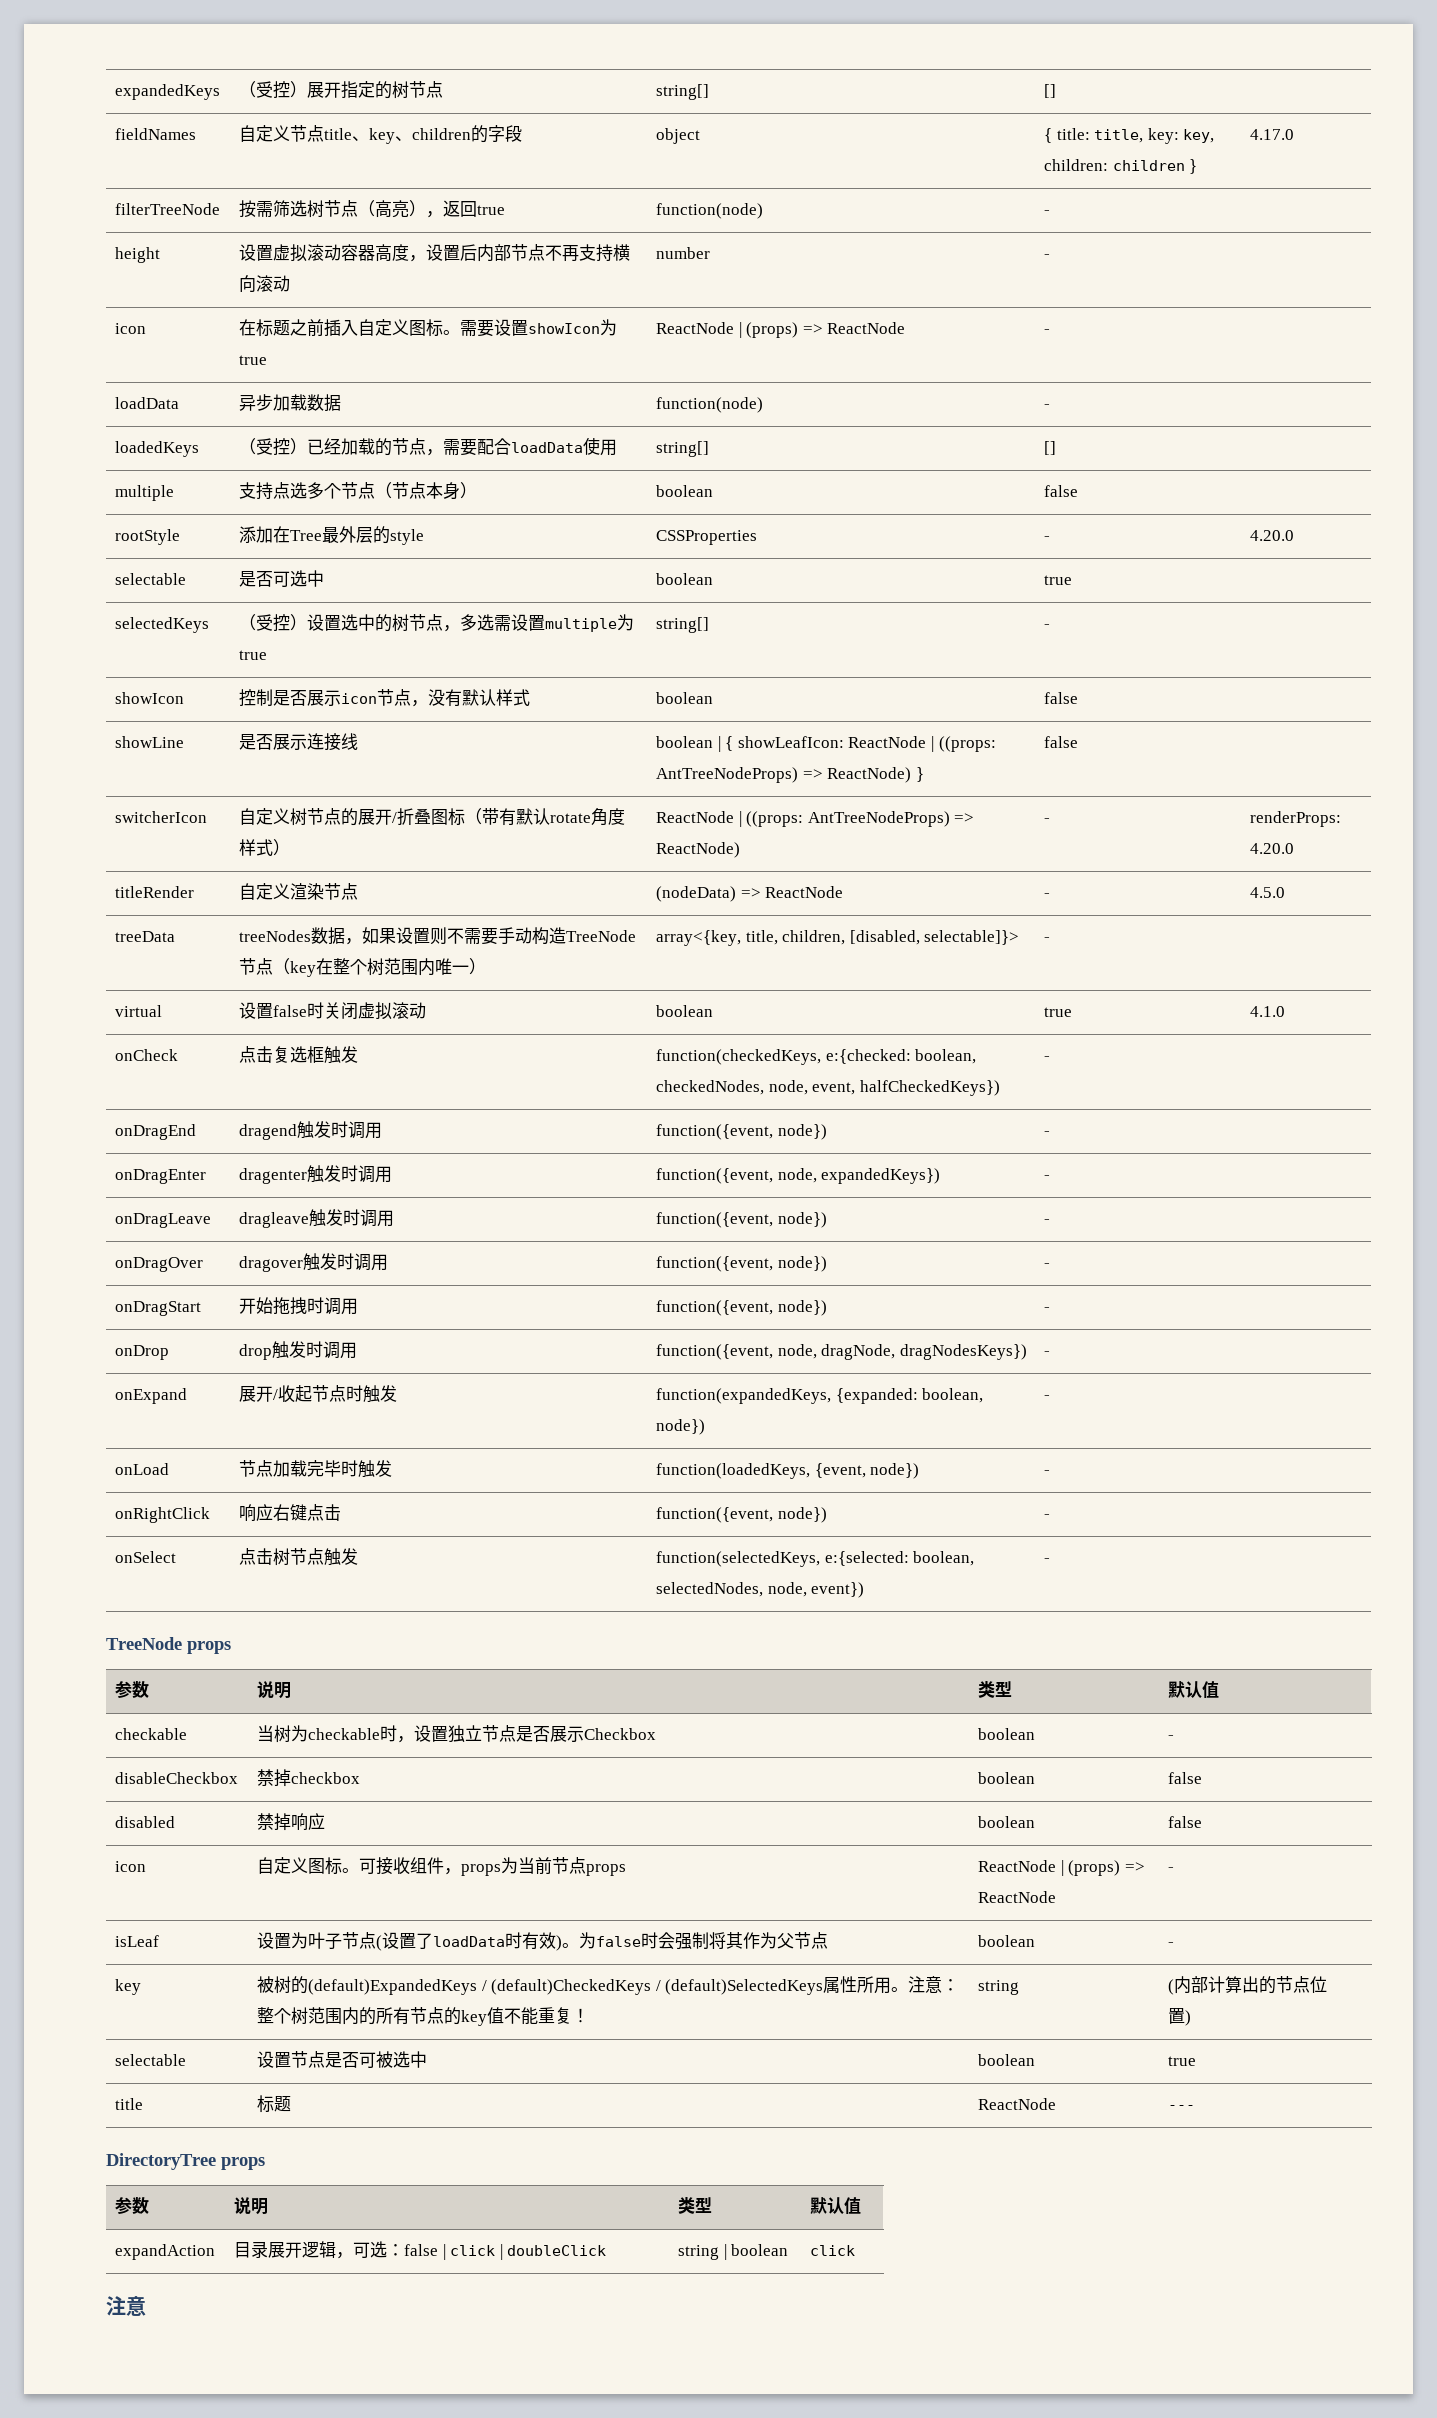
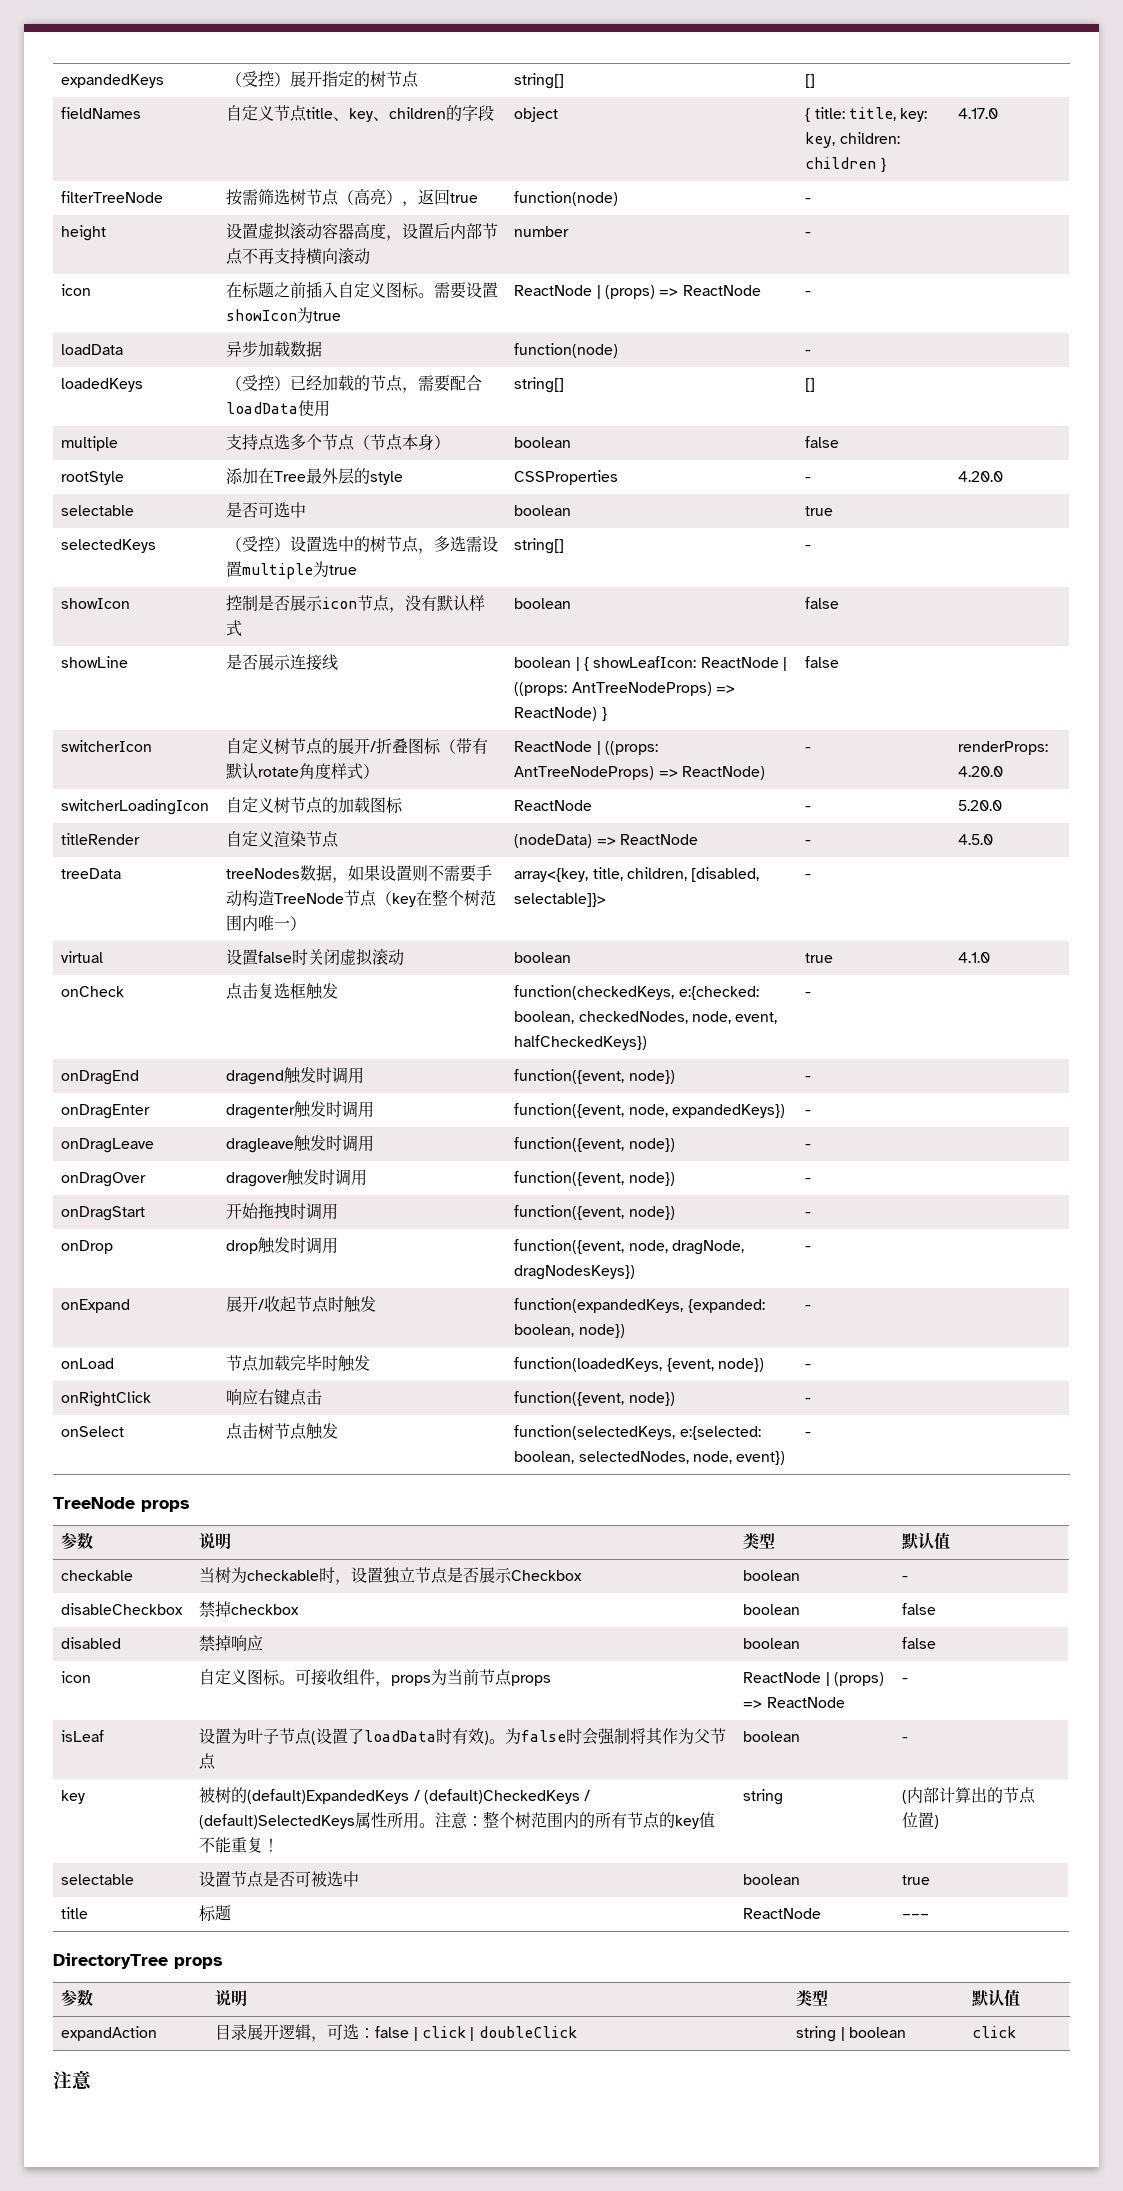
+ switcherLoadingIcon | 自定义树节点的加载图标 | ReactNode | - | 5.20.0

